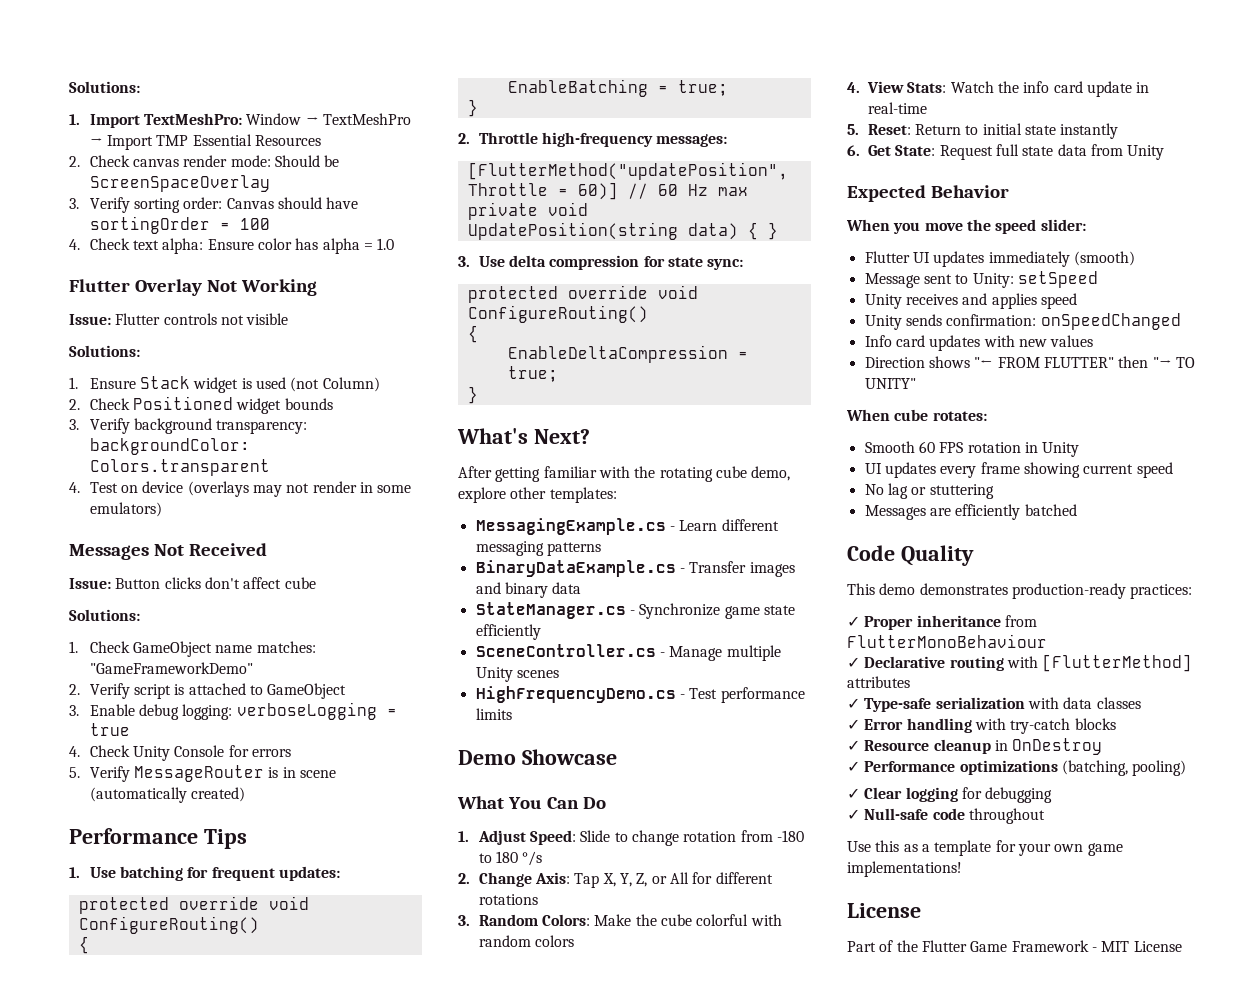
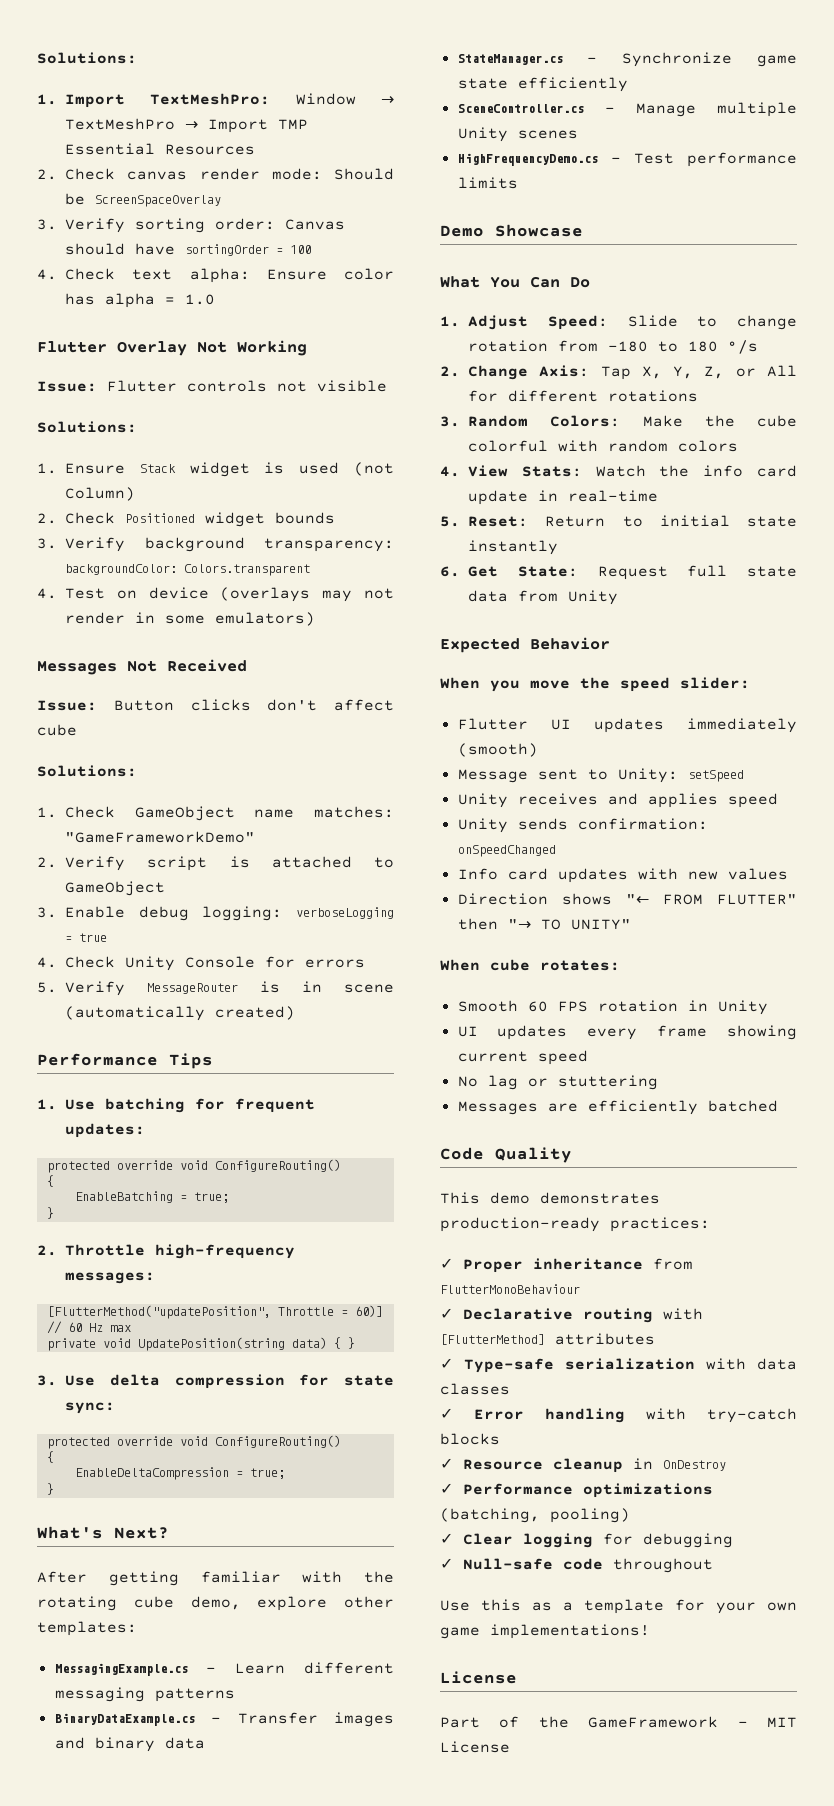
- Part of the Flutter Game Framework - MIT License
+ Part of the GameFramework - MIT License

